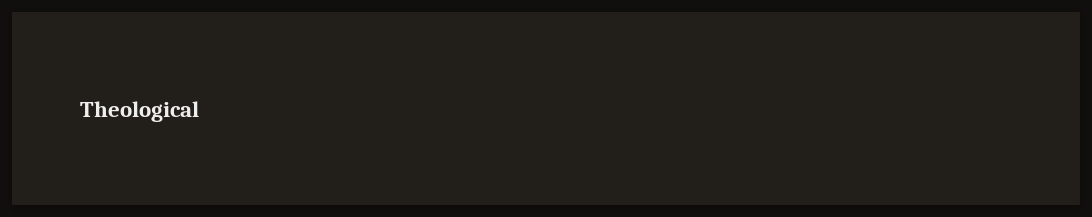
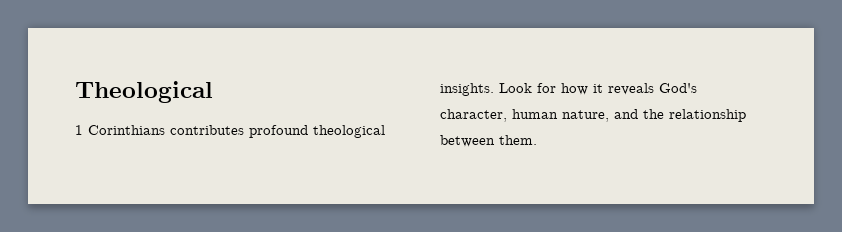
+ 1 Corinthians contributes profound theological insights. Look for how it reveals God's character, human nature, and the relationship between them.

